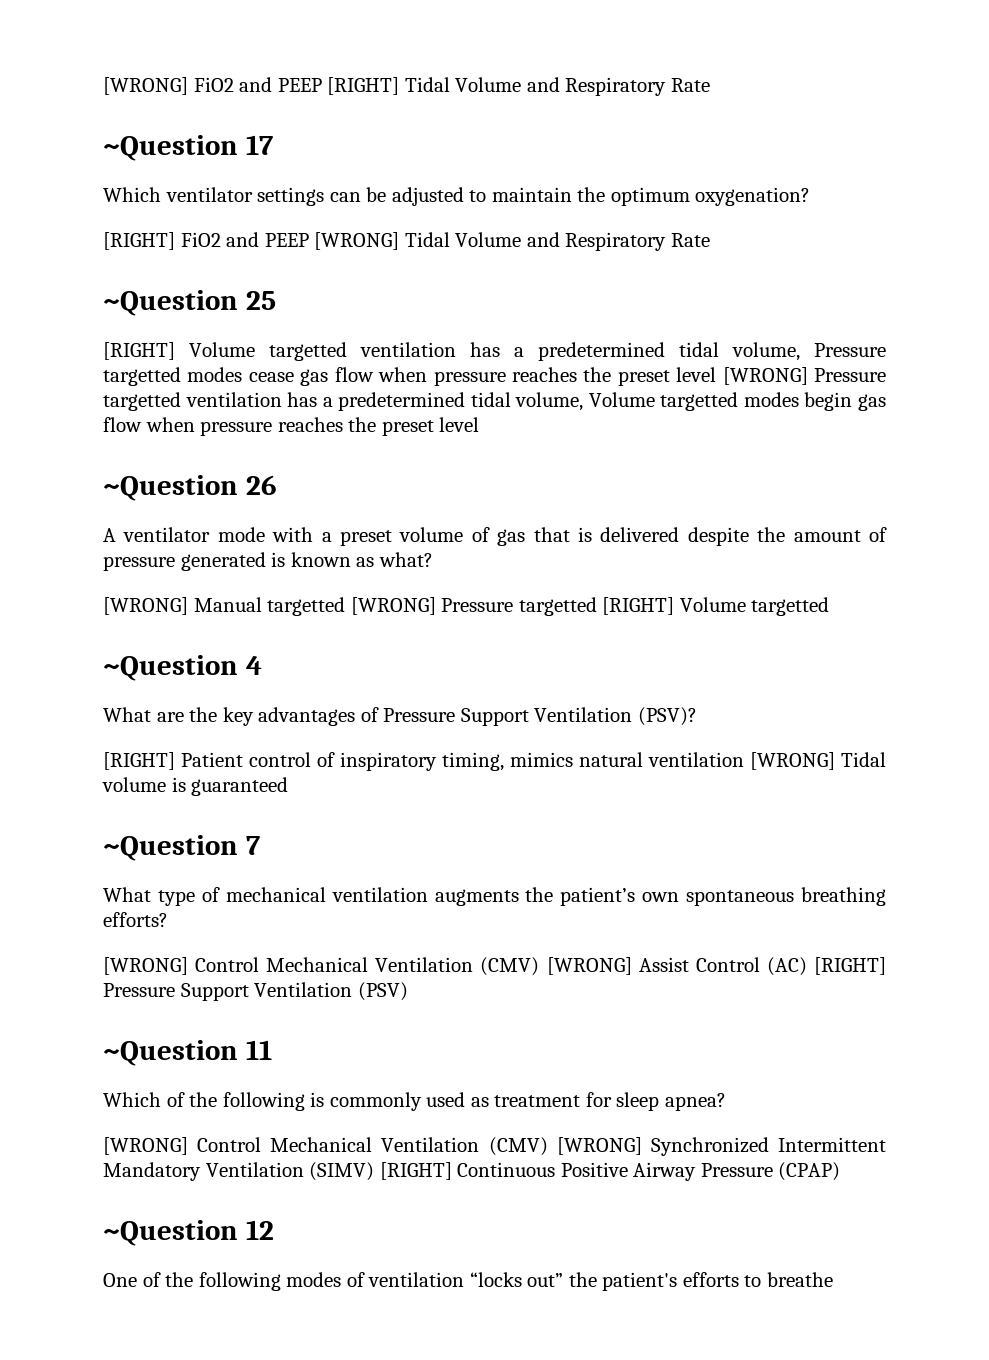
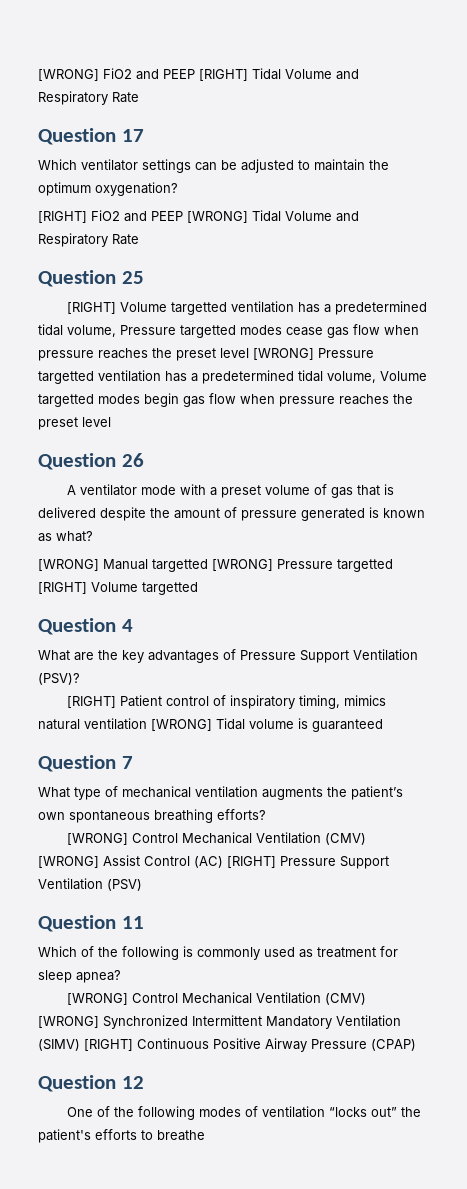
- ~Question 17
+ Question 17
- ~Question 25
+ Question 25
- ~Question 26
+ Question 26
- ~Question 4
+ Question 4
- ~Question 7
+ Question 7
- ~Question 11
+ Question 11
- ~Question 12
+ Question 12

